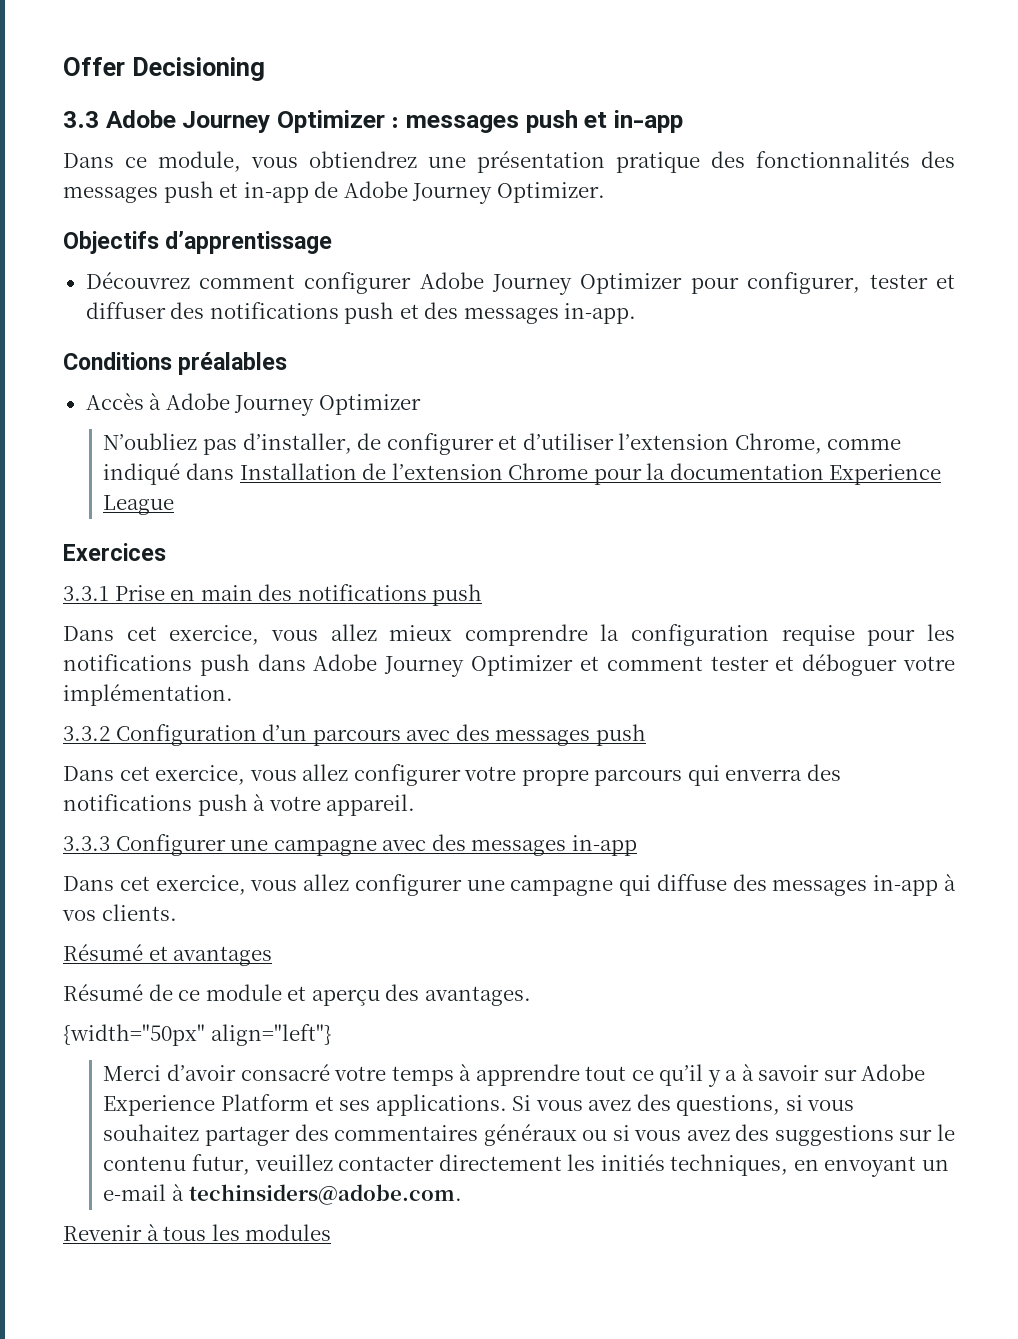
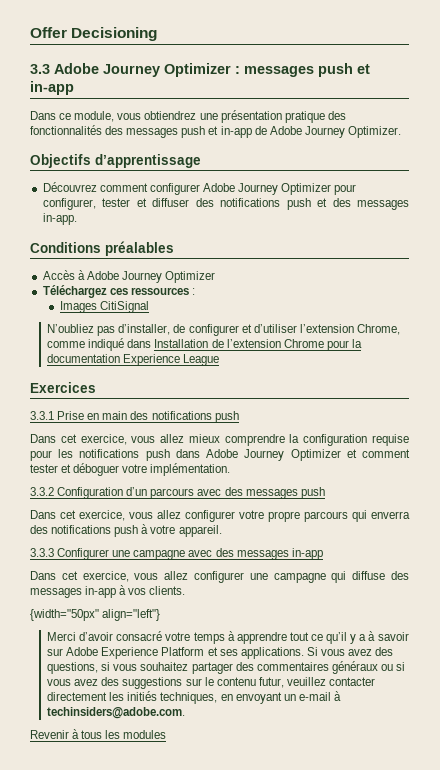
+ Téléchargez ces ressources :
+ Images CitiSignal
- Résumé et avantages
- Résumé de ce module et aperçu des avantages.

